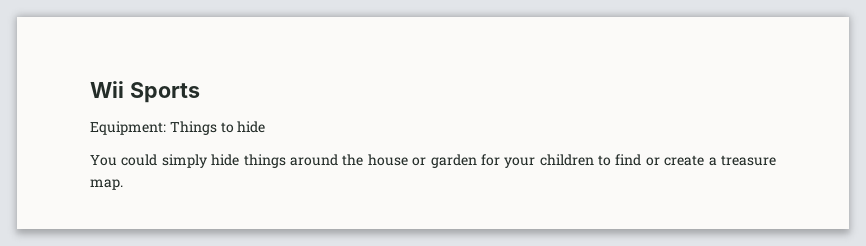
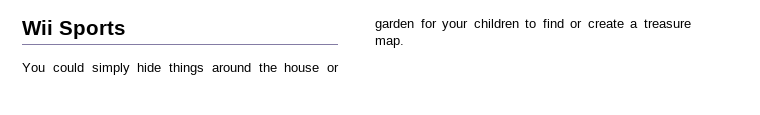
- Equipment: Things to hide

